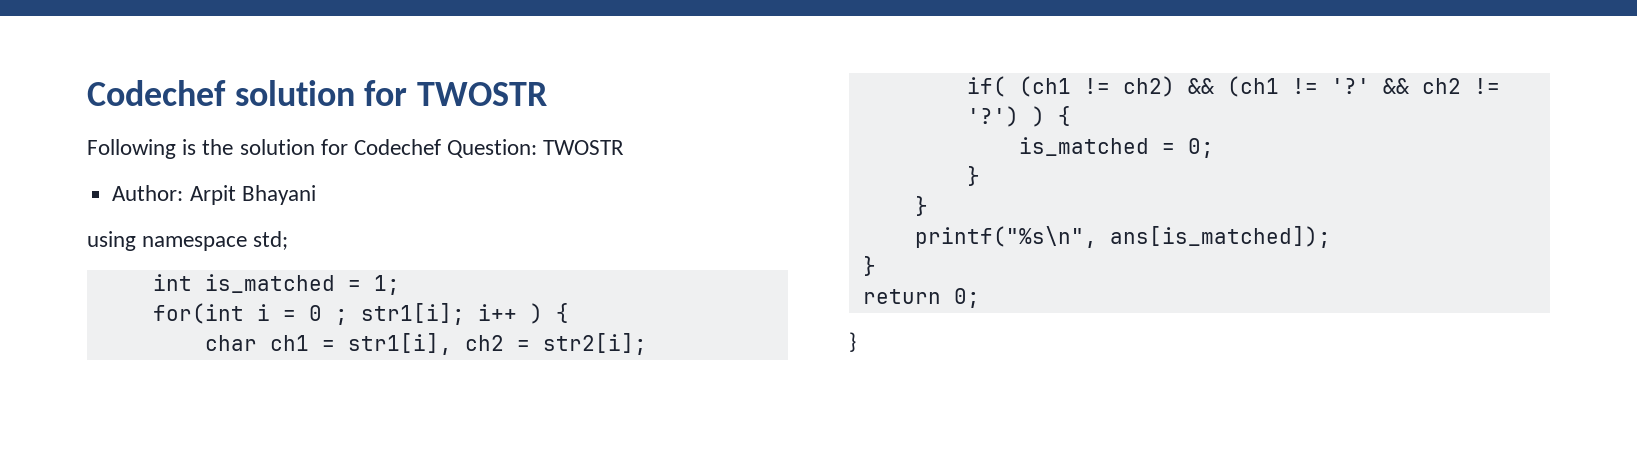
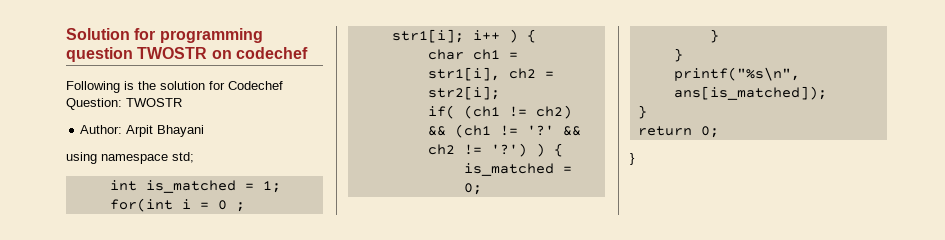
- Codechef solution for TWOSTR
+ Solution for programming question TWOSTR on codechef

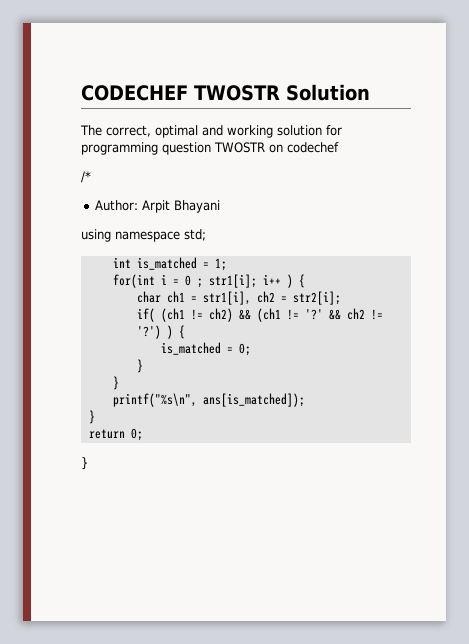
- Solution for programming question TWOSTR on codechef
+ CODECHEF TWOSTR Solution
+ The correct, optimal and working solution for programming question TWOSTR on codechef
- Following is the solution for Codechef Question: TWOSTR
+ /*

